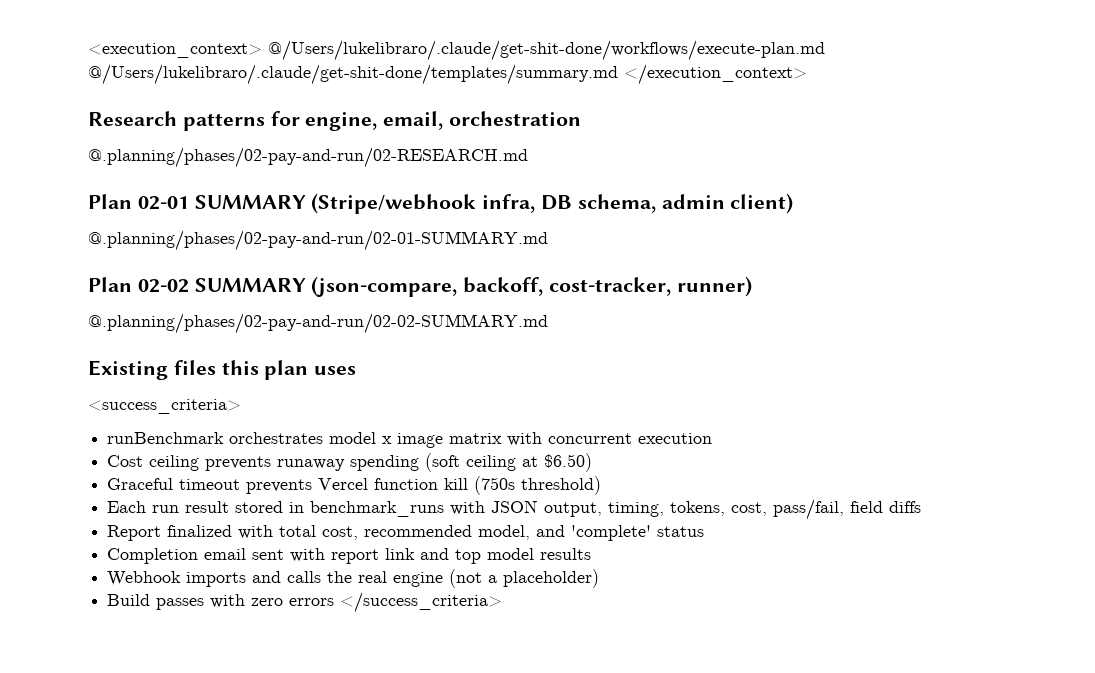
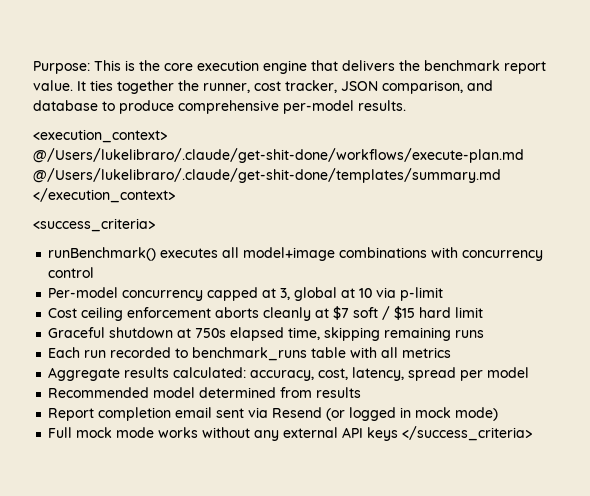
+ Purpose: This is the core execution engine that delivers the benchmark report value. It ties together the runner, cost tracker, JSON comparison, and database to produce comprehensive per-model results.
  <execution_context> @/Users/lukelibraro/.claude/get-shit-done/workflows/execute-plan.md @/Users/lukelibraro/.claude/get-shit-done/templates/summary.md </execution_context>
- Research patterns for engine, email, orchestration
- @.planning/phases/02-pay-and-run/02-RESEARCH.md
- Plan 02-01 SUMMARY (Stripe/webhook infra, DB schema, admin client)
- @.planning/phases/02-pay-and-run/02-01-SUMMARY.md
- Plan 02-02 SUMMARY (json-compare, backoff, cost-tracker, runner)
- @.planning/phases/02-pay-and-run/02-02-SUMMARY.md
- Existing files this plan uses
  <success_criteria>
- runBenchmark orchestrates model x image matrix with concurrent execution
- Cost ceiling prevents runaway spending (soft ceiling at $6.50)
- Graceful timeout prevents Vercel function kill (750s threshold)
- Each run result stored in benchmark_runs with JSON output, timing, tokens, cost, pass/fail, field diffs
- Report finalized with total cost, recommended model, and 'complete' status
- Completion email sent with report link and top model results
- Webhook imports and calls the real engine (not a placeholder)
- Build passes with zero errors </success_criteria>
+ runBenchmark() executes all model+image combinations with concurrency control
+ Per-model concurrency capped at 3, global at 10 via p-limit
+ Cost ceiling enforcement aborts cleanly at $7 soft / $15 hard limit
+ Graceful shutdown at 750s elapsed time, skipping remaining runs
+ Each run recorded to benchmark_runs table with all metrics
+ Aggregate results calculated: accuracy, cost, latency, spread per model
+ Recommended model determined from results
+ Report completion email sent via Resend (or logged in mock mode)
+ Full mock mode works without any external API keys </success_criteria>

